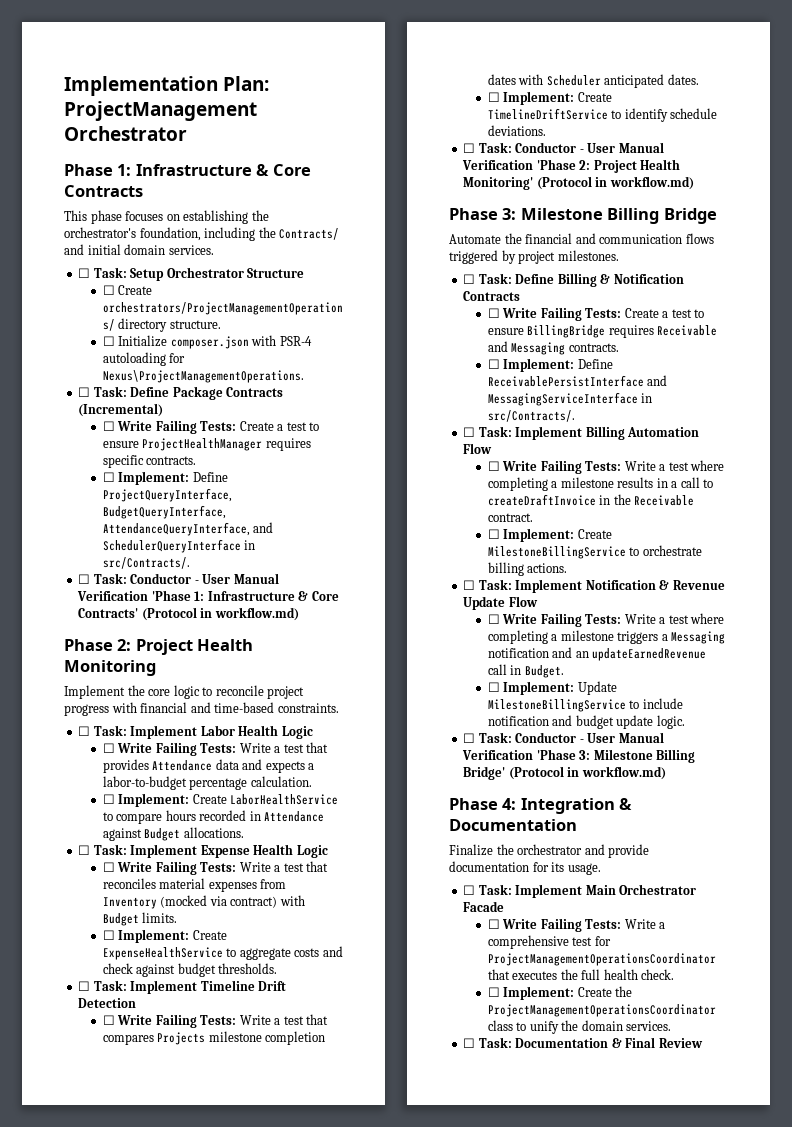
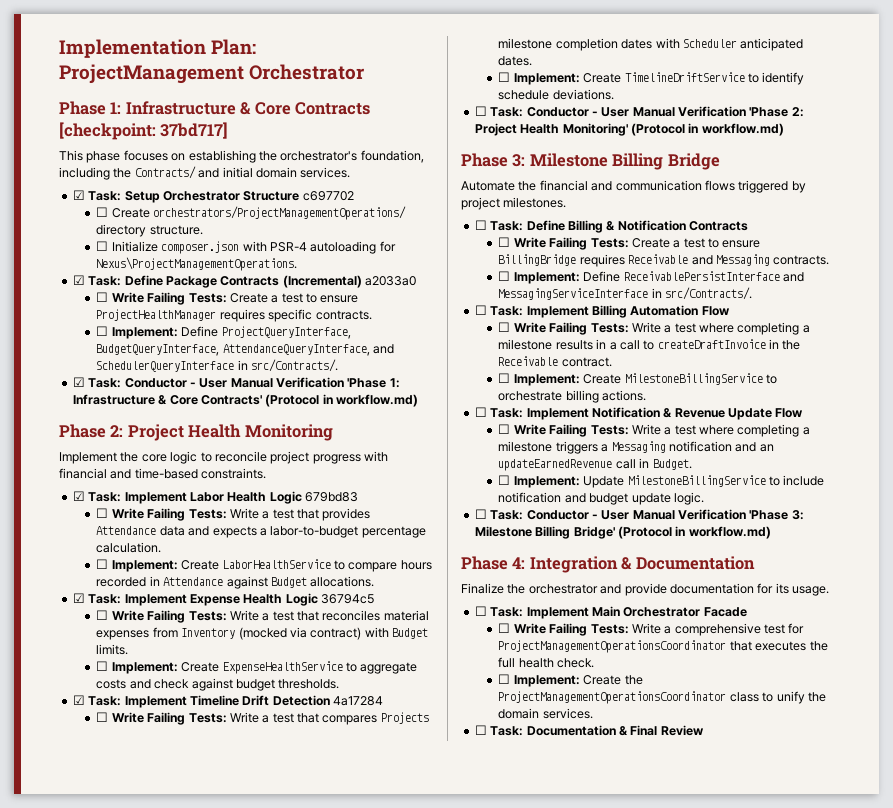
- Phase 1: Infrastructure & Core Contracts
+ Phase 1: Infrastructure & Core Contracts [checkpoint: 37bd717]
- ☐ Task: Setup Orchestrator Structure
+ ☑ Task: Setup Orchestrator Structure c697702
- ☐ Task: Define Package Contracts (Incremental)
+ ☑ Task: Define Package Contracts (Incremental) a2033a0
- ☐ Task: Conductor - User Manual Verification 'Phase 1: Infrastructure & Core Contracts' (Protocol in workflow.md)
+ ☑ Task: Conductor - User Manual Verification 'Phase 1: Infrastructure & Core Contracts' (Protocol in workflow.md)
- ☐ Task: Implement Labor Health Logic
+ ☑ Task: Implement Labor Health Logic 679bd83
- ☐ Task: Implement Expense Health Logic
+ ☑ Task: Implement Expense Health Logic 36794c5
- ☐ Task: Implement Timeline Drift Detection
+ ☑ Task: Implement Timeline Drift Detection 4a17284

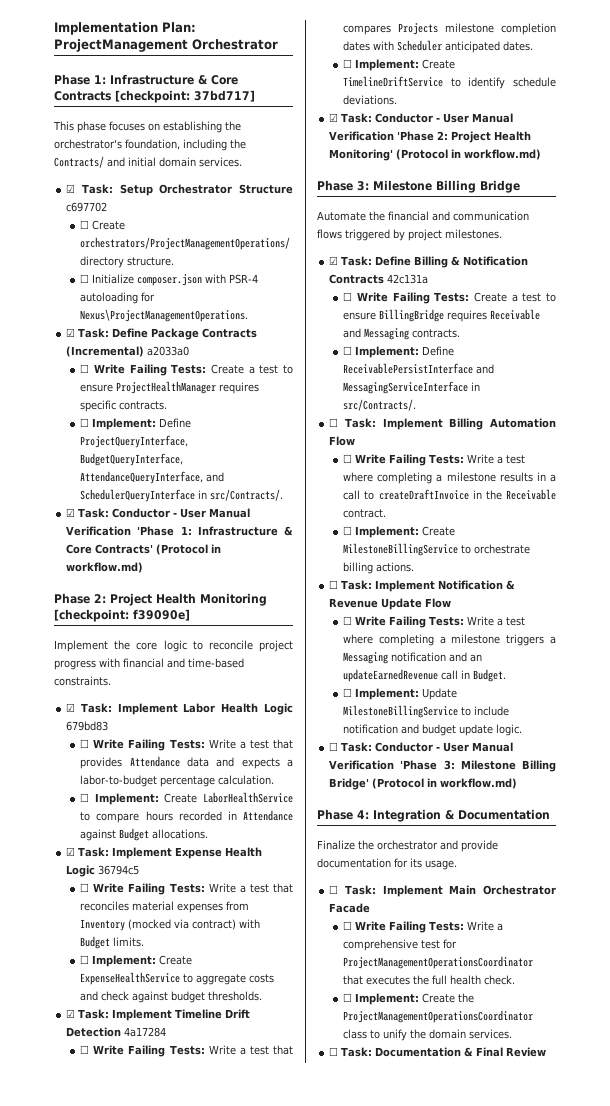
- Phase 2: Project Health Monitoring
+ Phase 2: Project Health Monitoring [checkpoint: f39090e]
- ☐ Task: Conductor - User Manual Verification 'Phase 2: Project Health Monitoring' (Protocol in workflow.md)
+ ☑ Task: Conductor - User Manual Verification 'Phase 2: Project Health Monitoring' (Protocol in workflow.md)
- ☐ Task: Define Billing & Notification Contracts
+ ☑ Task: Define Billing & Notification Contracts 42c131a

